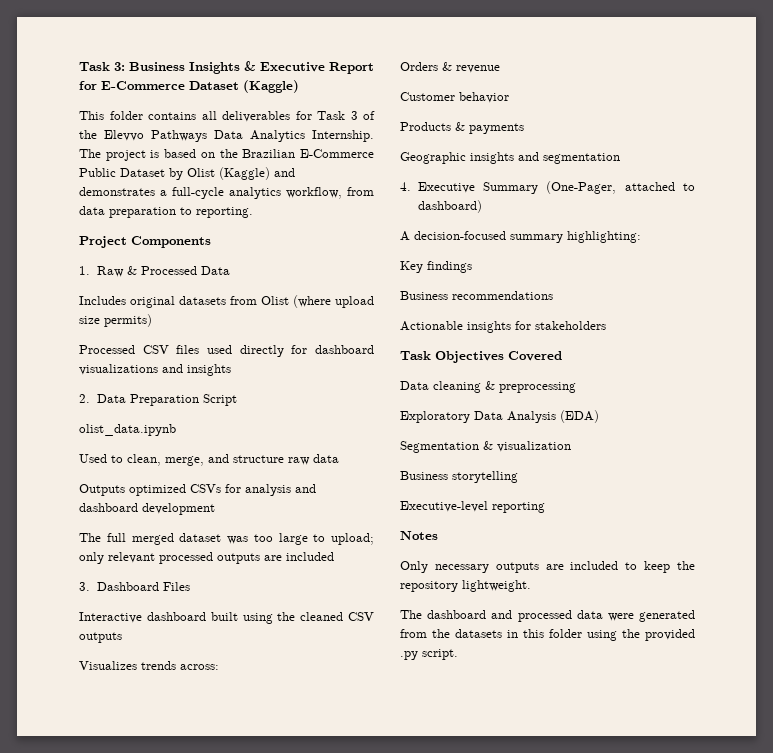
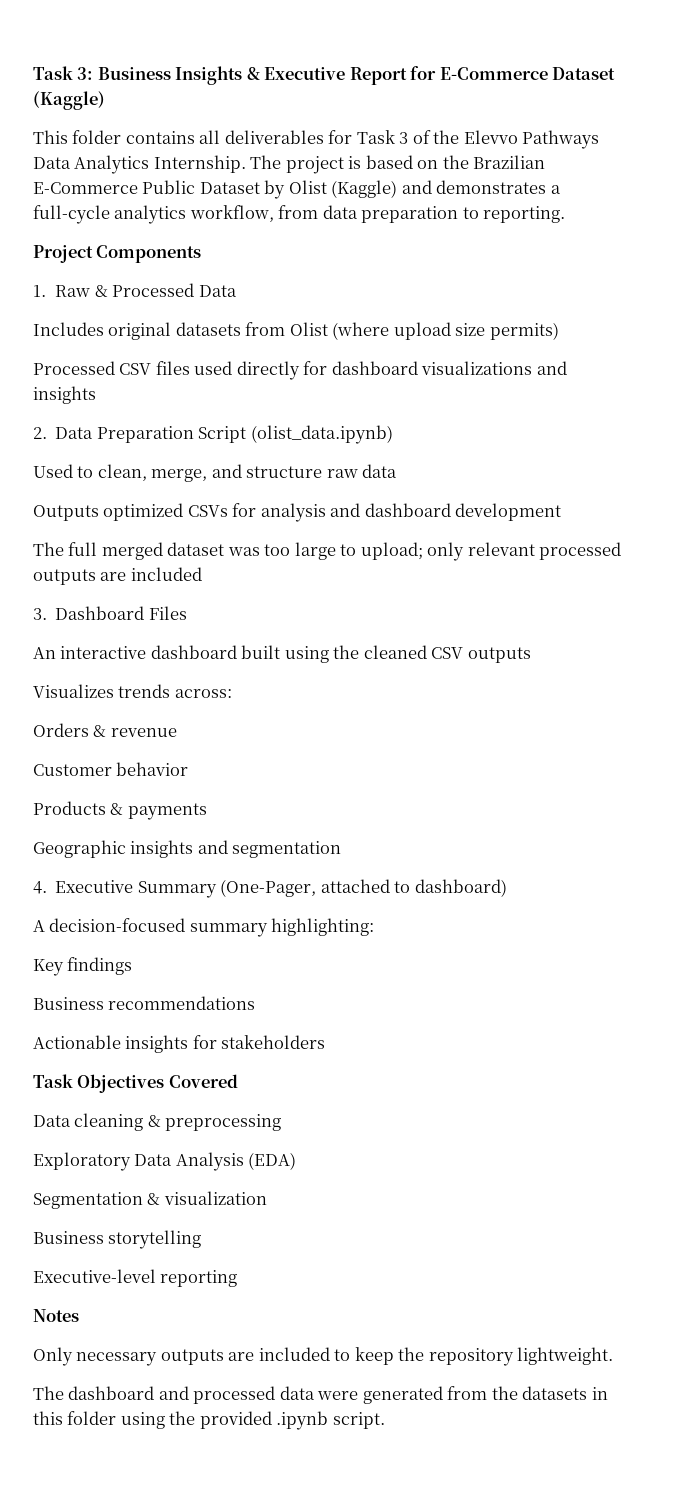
- 2. Data Preparation Script
- olist_data.ipynb
+ 2. Data Preparation Script (olist_data.ipynb)
- Interactive dashboard built using the cleaned CSV outputs
+ An interactive dashboard built using the cleaned CSV outputs
- The dashboard and processed data were generated from the datasets in this folder using the provided .py script.
+ The dashboard and processed data were generated from the datasets in this folder using the provided .ipynb script.

